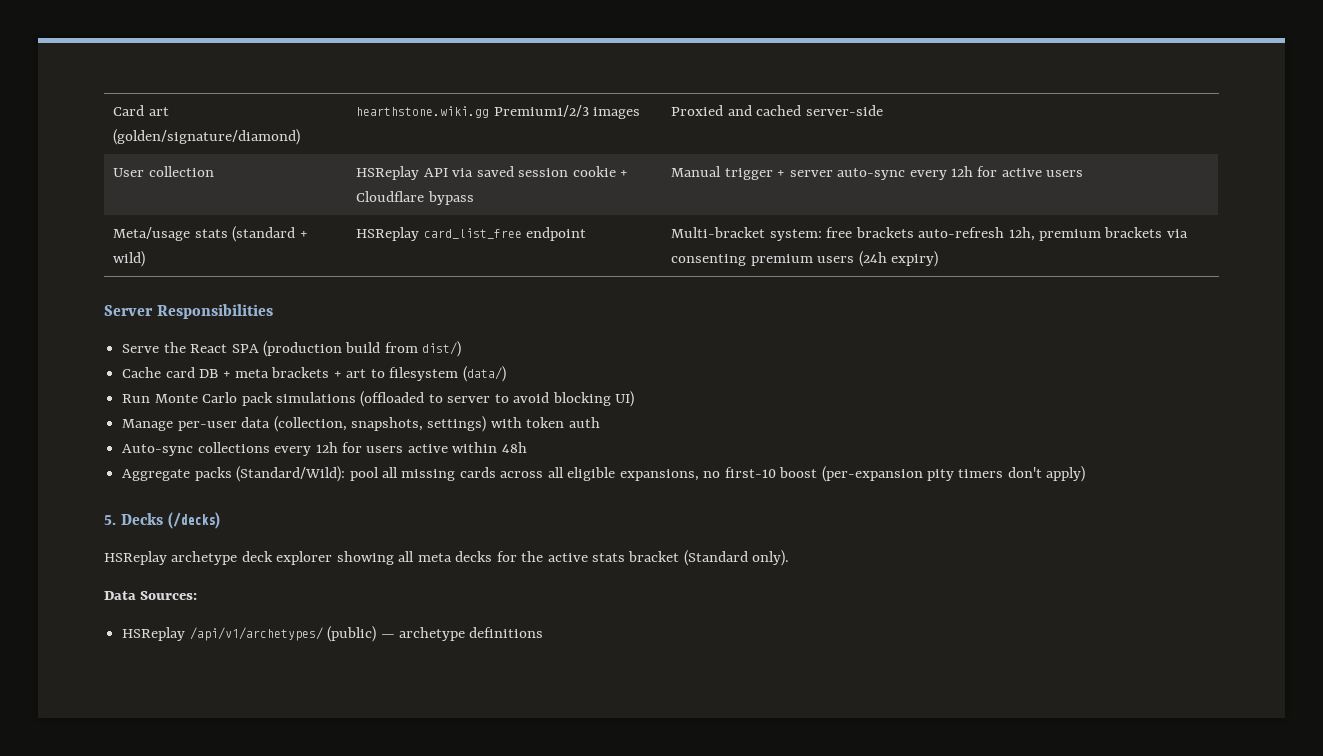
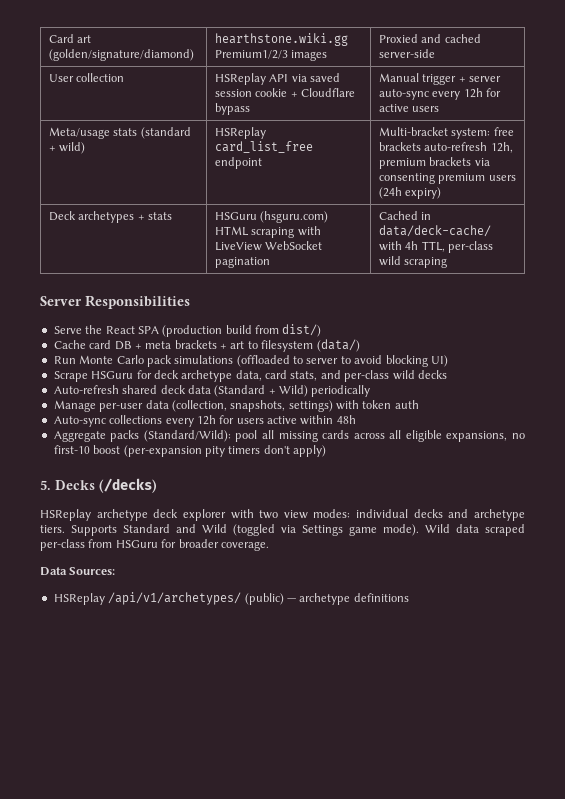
+ Deck archetypes + stats | HSGuru (hsguru.com) HTML scraping with LiveView WebSocket pagination | Cached in data/deck-cache/ with 4h TTL, per-class wild scraping
+ Scrape HSGuru for deck archetype data, card stats, and per-class wild decks
+ Auto-refresh shared deck data (Standard + Wild) periodically
- HSReplay archetype deck explorer showing all meta decks for the active stats bracket (Standard only).
+ HSReplay archetype deck explorer with two view modes: individual decks and archetype tiers. Supports Standard and Wild (toggled via Settings game mode). Wild data scraped per-class from HSGuru for broader coverage.

